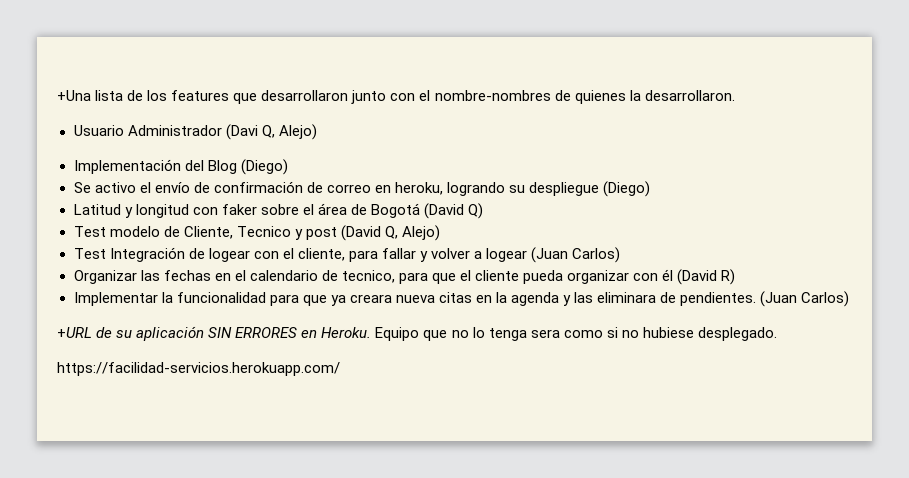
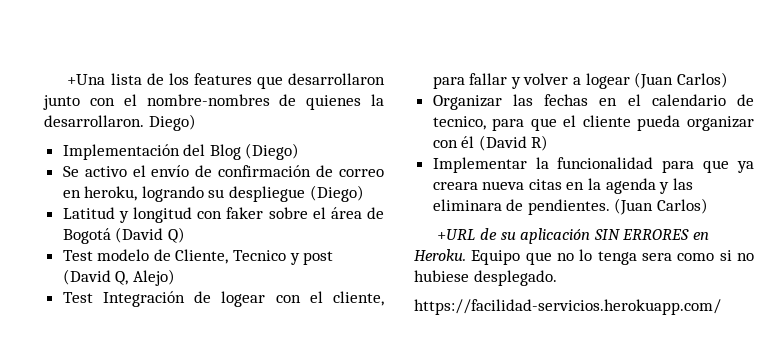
- +Una lista de los features que desarrollaron junto con el nombre-nombres de quienes la desarrollaron.
- Usuario Administrador (Davi Q, Alejo)
+ +Una lista de los features que desarrollaron junto con el nombre-nombres de quienes la desarrollaron. Diego)

